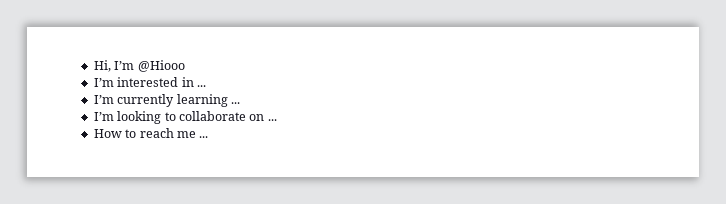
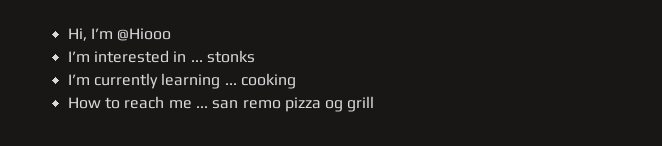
- I’m interested in ...
+ I’m interested in ... stonks
- I’m currently learning ...
- I’m looking to collaborate on ...
+ I’m currently learning ... cooking
- How to reach me ...
+ How to reach me ... san remo pizza og grill

